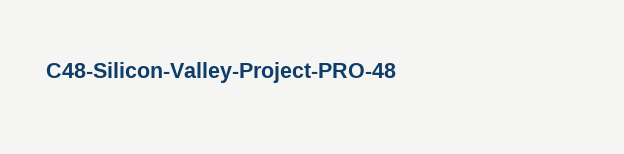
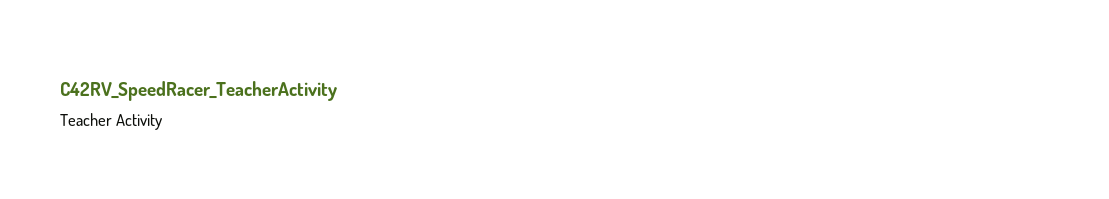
- C48-Silicon-Valley-Project-PRO-48
+ C42RV_SpeedRacer_TeacherActivity
+ Teacher Activity

